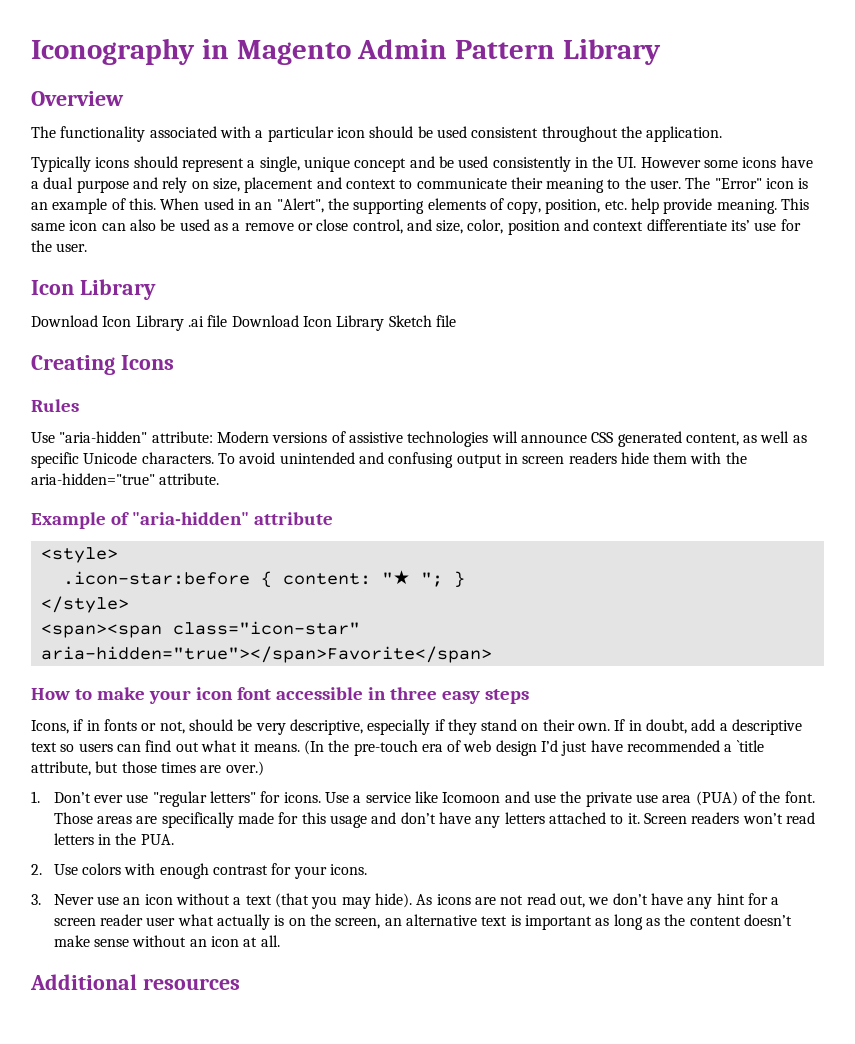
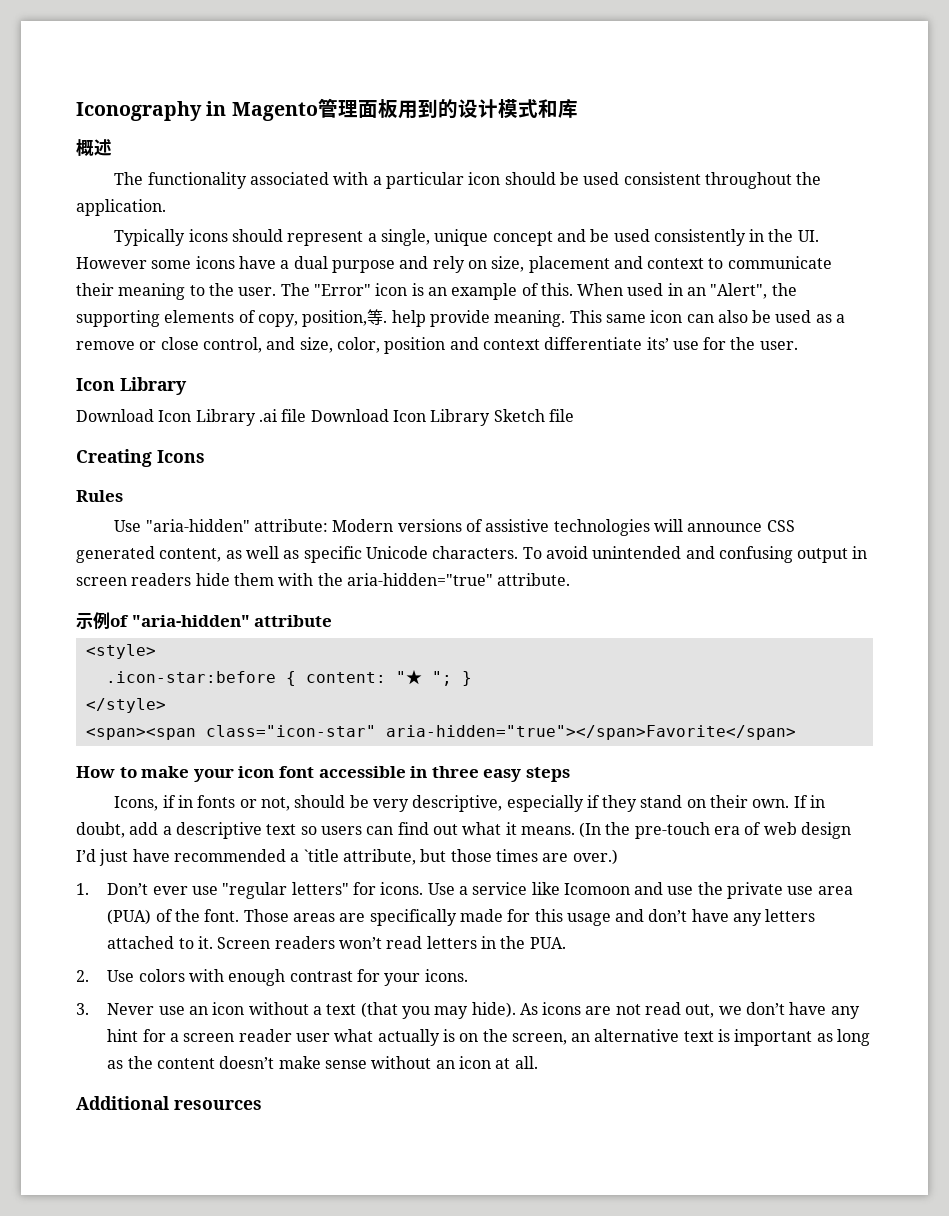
- Iconography in Magento Admin Pattern Library
- Overview
+ Iconography in Magento管理面板用到的设计模式和库
+ 概述
- When used in an "Alert", the supporting elements of copy, position, etc. help provide meaning.
+ When used in an "Alert", the supporting elements of copy, position,等. help provide meaning.
- Example of "aria-hidden" attribute
+ 示例of "aria-hidden" attribute

